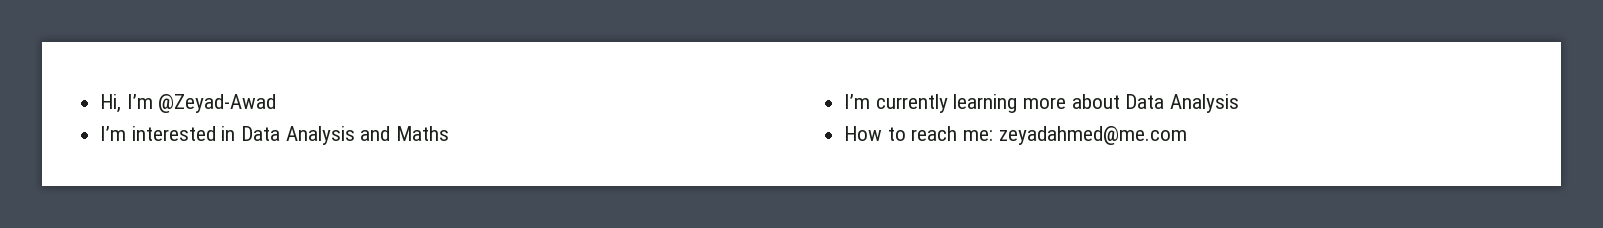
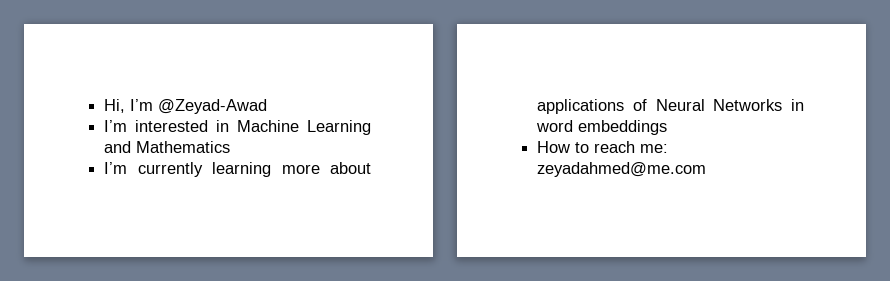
- I’m interested in Data Analysis and Maths
+ I’m interested in Machine Learning and Mathematics
- I’m currently learning more about Data Analysis
+ I’m currently learning more about applications of Neural Networks in word embeddings

